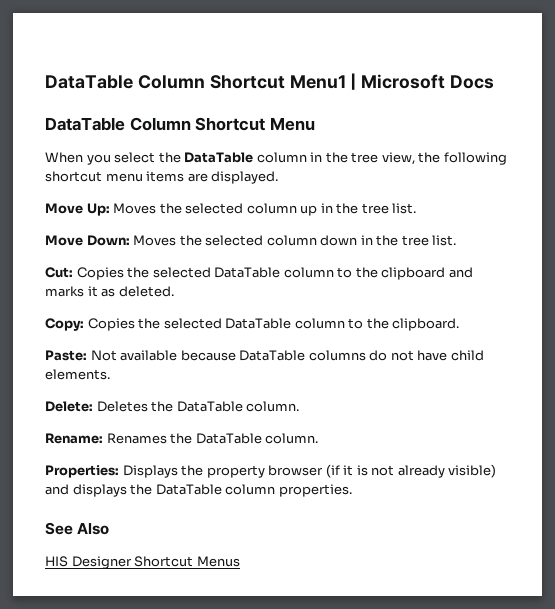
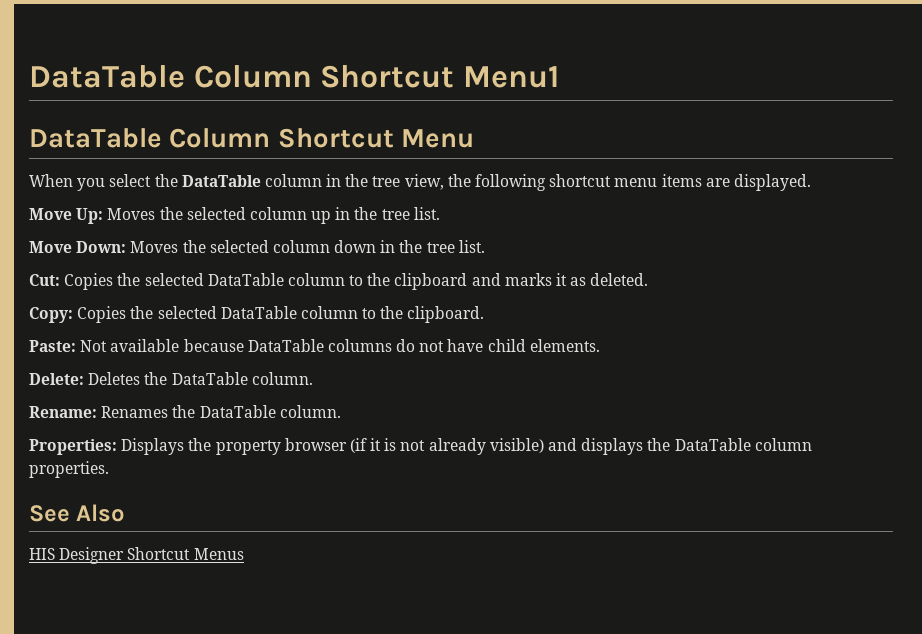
- DataTable Column Shortcut Menu1 | Microsoft Docs
+ DataTable Column Shortcut Menu1

